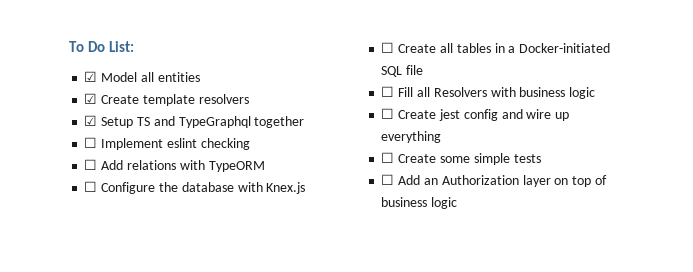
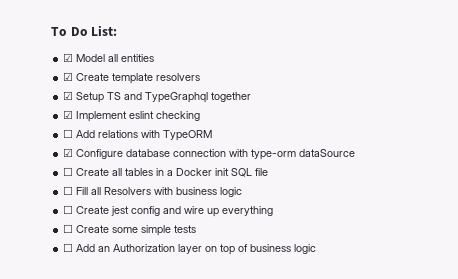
- ☐ Implement eslint checking
+ ☑ Implement eslint checking
- ☐ Configure the database with Knex.js
+ ☑ Configure database connection with type-orm dataSource
- ☐ Create all tables in a Docker-initiated SQL file
+ ☐ Create all tables in a Docker init SQL file

